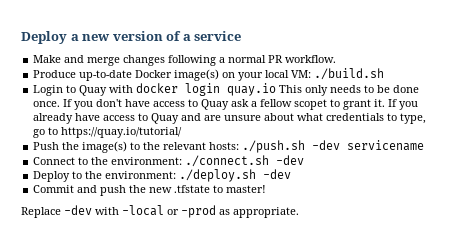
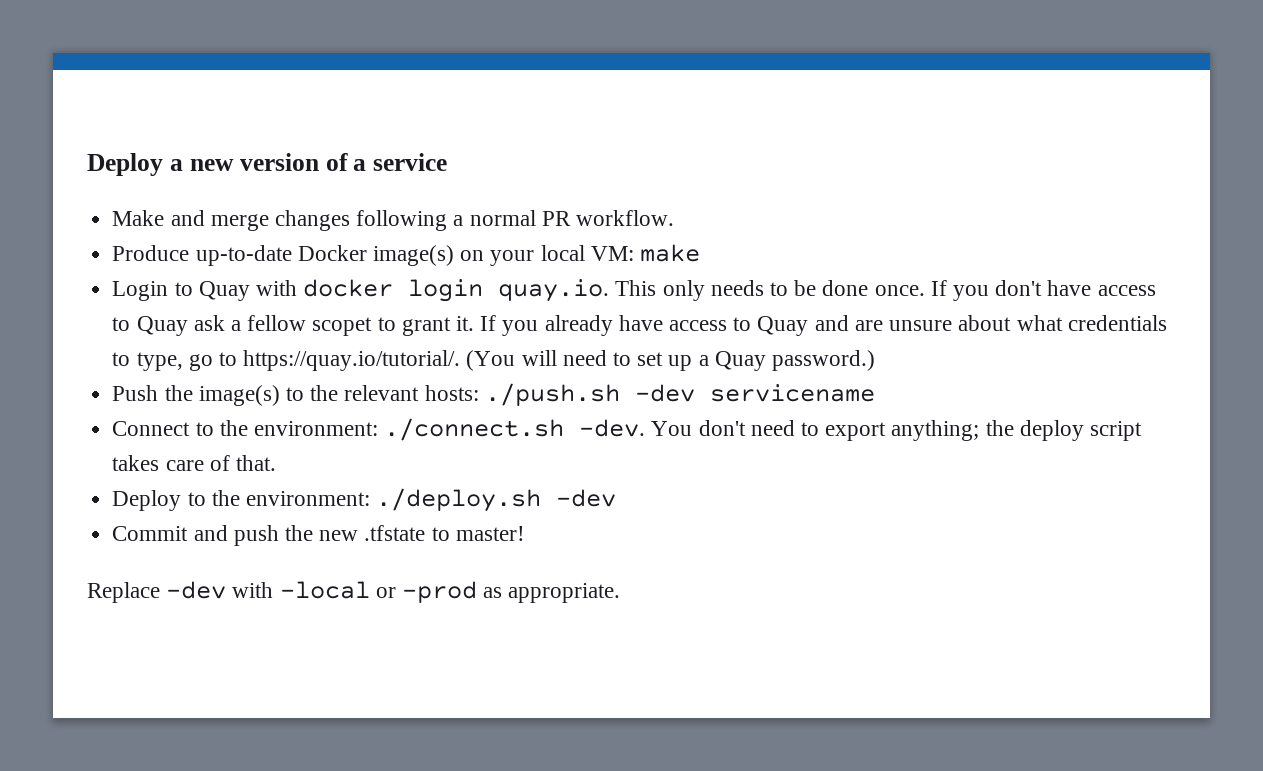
- Produce up-to-date Docker image(s) on your local VM: ./build.sh
+ Produce up-to-date Docker image(s) on your local VM: make
- Login to Quay with docker login quay.io This only needs to be done once.
+ Login to Quay with docker login quay.io. This only needs to be done once.
- If you already have access to Quay and are unsure about what credentials to type, go to https://quay.io/tutorial/
+ If you already have access to Quay and are unsure about what credentials to type, go to https://quay.io/tutorial/. (You will need to set up a Quay password.)
- Connect to the environment: ./connect.sh -dev
+ Connect to the environment: ./connect.sh -dev. You don't need to export anything; the deploy script takes care of that.

